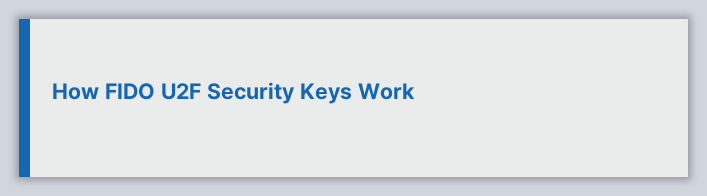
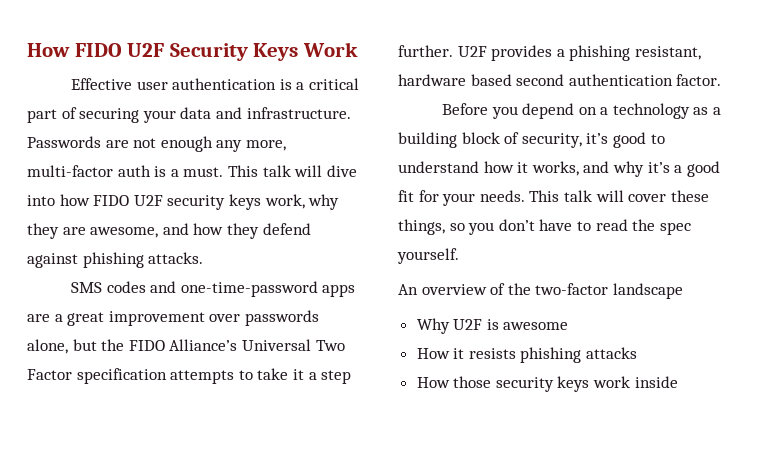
+ Effective user authentication is a critical part of securing your data and infrastructure. Passwords are not enough any more, multi-factor auth is a must. This talk will dive into how FIDO U2F security keys work, why they are awesome, and how they defend against phishing attacks.
+ SMS codes and one-time-password apps are a great improvement over passwords alone, but the FIDO Alliance’s Universal Two Factor specification attempts to take it a step further. U2F provides a phishing resistant, hardware based second authentication factor.
+ Before you depend on a technology as a building block of security, it’s good to understand how it works, and why it’s a good fit for your needs. This talk will cover these things, so you don’t have to read the spec yourself.
+ An overview of the two-factor landscape
+ Why U2F is awesome
+ How it resists phishing attacks
+ How those security keys work inside

